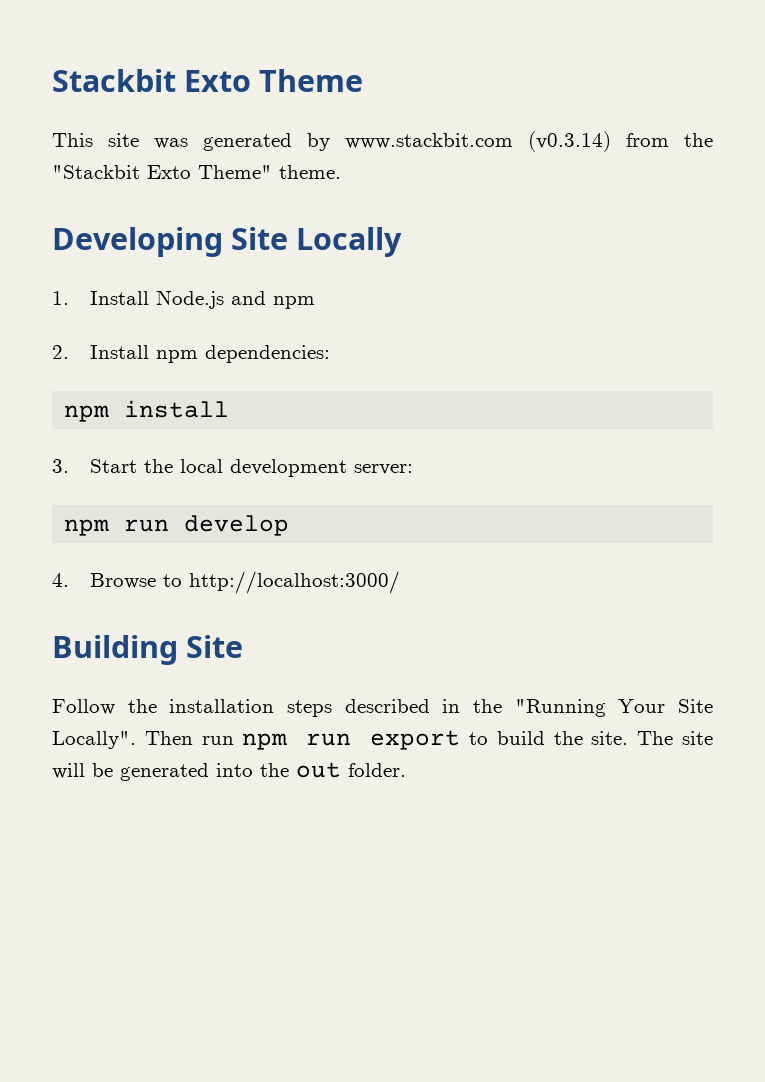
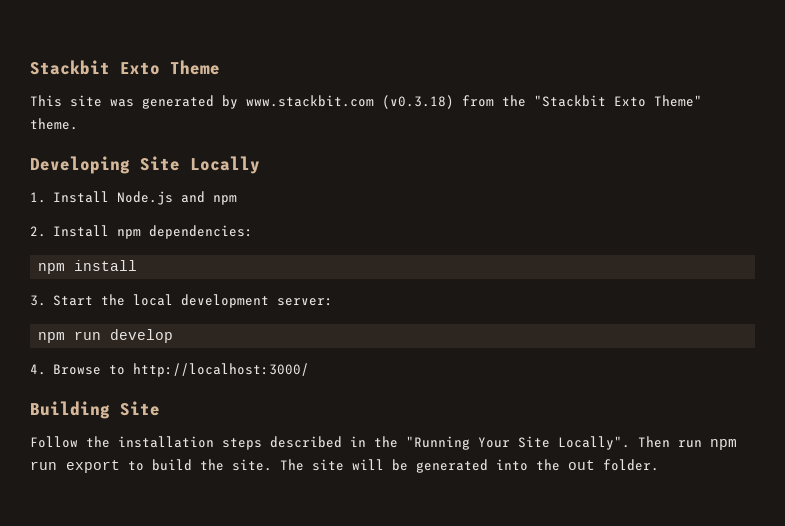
- This site was generated by www.stackbit.com (v0.3.14) from the "Stackbit Exto Theme" theme.
+ This site was generated by www.stackbit.com (v0.3.18) from the "Stackbit Exto Theme" theme.

